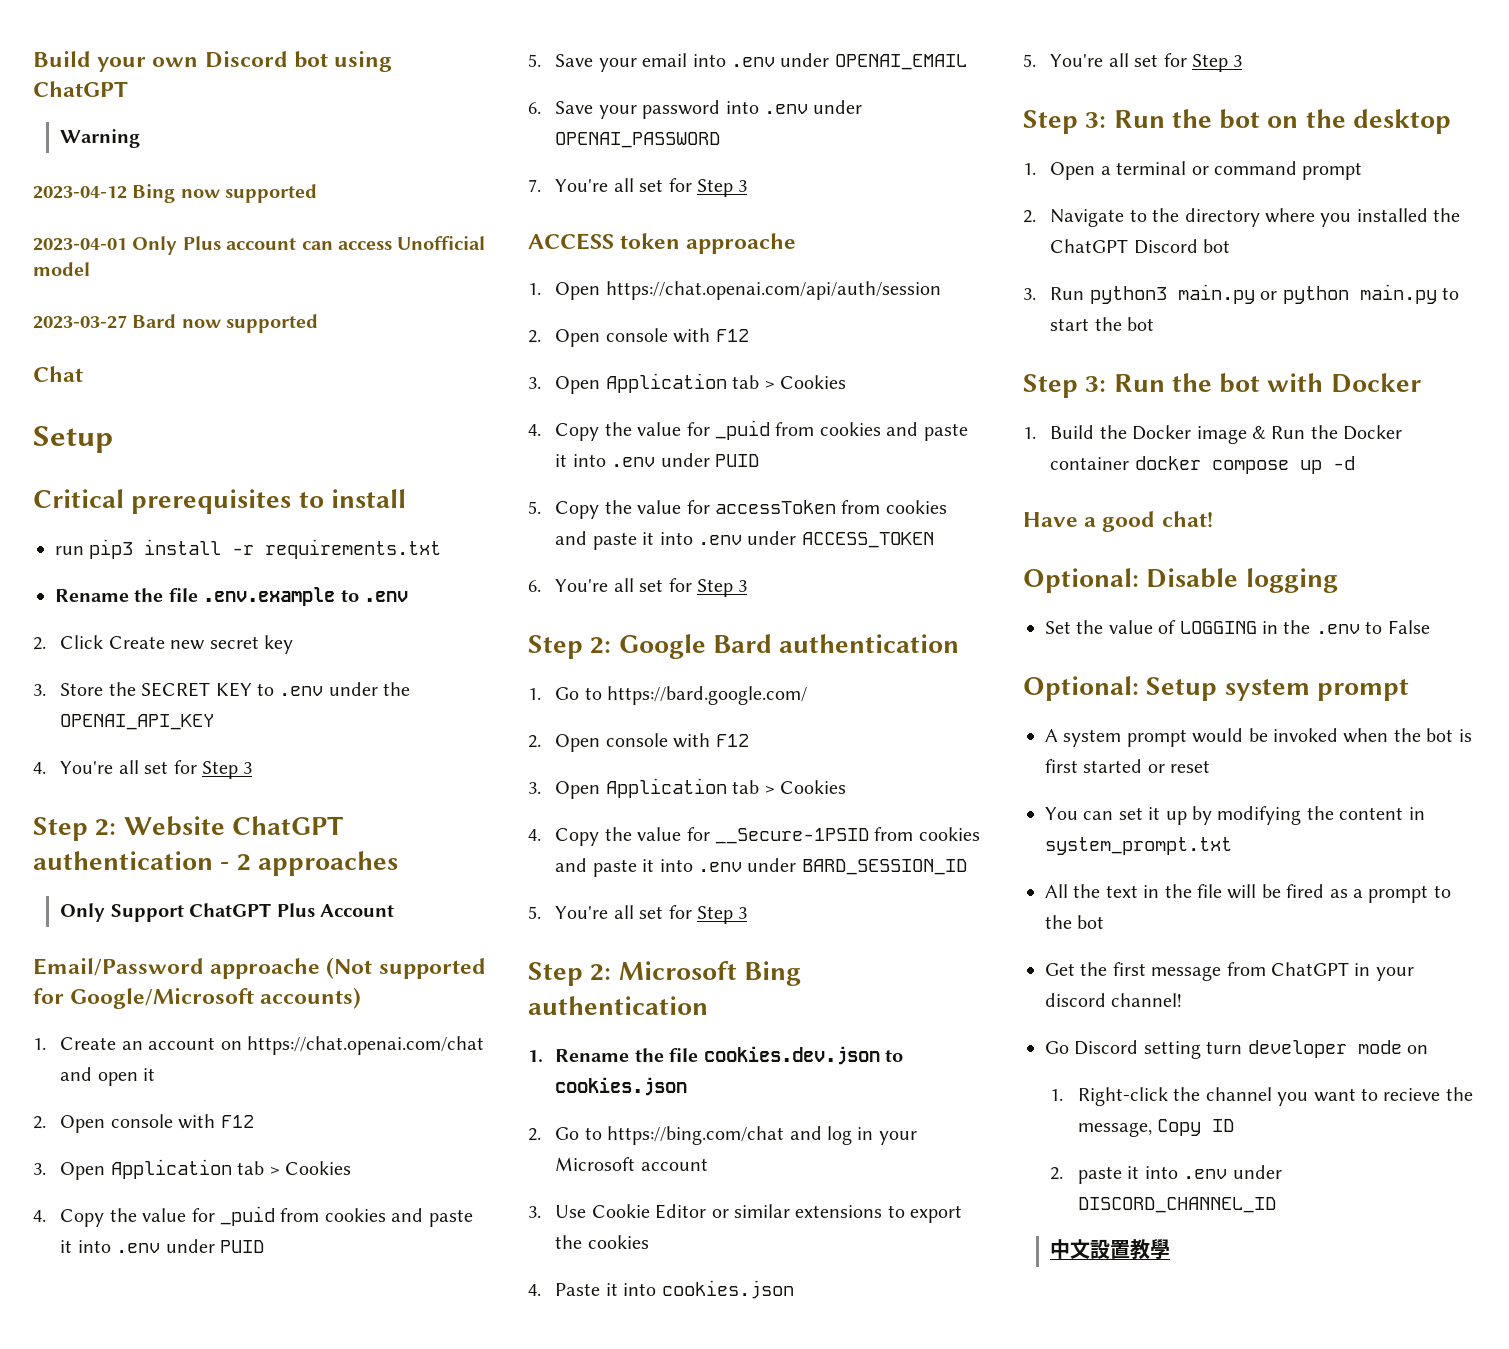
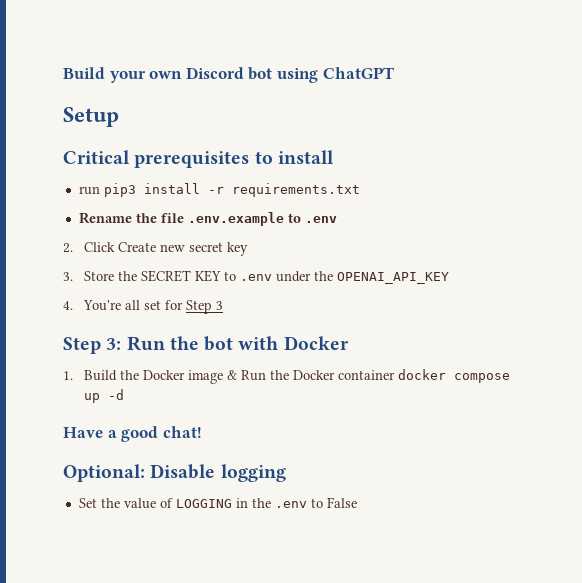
- Warning
- 2023-04-12 Bing now supported
- 2023-04-01 Only Plus account can access Unofficial model
- 2023-03-27 Bard now supported
- Chat
- Step 2: Website ChatGPT authentication - 2 approaches
- Only Support ChatGPT Plus Account
- Email/Password approache (Not supported for Google/Microsoft accounts)
- 1. Create an account on https://chat.openai.com/chat and open it
- 2. Open console with F12
- 3. Open Application tab > Cookies
- 4. Copy the value for _puid from cookies and paste it into .env under PUID
- 5. Save your email into .env under OPENAI_EMAIL
- 6. Save your password into .env under OPENAI_PASSWORD
- 7. You're all set for Step 3
- ACCESS token approache
- 1. Open https://chat.openai.com/api/auth/session
- 2. Open console with F12
- 3. Open Application tab > Cookies
- 4. Copy the value for _puid from cookies and paste it into .env under PUID
- 5. Copy the value for accessToken from cookies and paste it into .env under ACCESS_TOKEN
- 6. You're all set for Step 3
- Step 2: Google Bard authentication
- 1. Go to https://bard.google.com/
- 2. Open console with F12
- 3. Open Application tab > Cookies
- 4. Copy the value for __Secure-1PSID from cookies and paste it into .env under BARD_SESSION_ID
- 5. You're all set for Step 3
- Step 2: Microsoft Bing authentication
- 1. Rename the file cookies.dev.json to cookies.json
- 2. Go to https://bing.com/chat and log in your Microsoft account
- 3. Use Cookie Editor or similar extensions to export the cookies
- 4. Paste it into cookies.json
- 5. You're all set for Step 3
- Step 3: Run the bot on the desktop
- 1. Open a terminal or command prompt
- 2. Navigate to the directory where you installed the ChatGPT Discord bot
- 3. Run python3 main.py or python main.py to start the bot
- Optional: Setup system prompt
- A system prompt would be invoked when the bot is first started or reset
- You can set it up by modifying the content in system_prompt.txt
- All the text in the file will be fired as a prompt to the bot
- Get the first message from ChatGPT in your discord channel!
- Go Discord setting turn developer mode on
- 1. Right-click the channel you want to recieve the message, Copy ID
- 2. paste it into .env under DISCORD_CHANNEL_ID
- 中文設置教學

